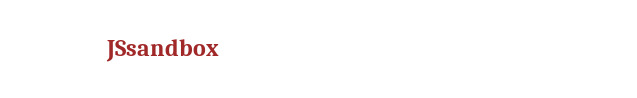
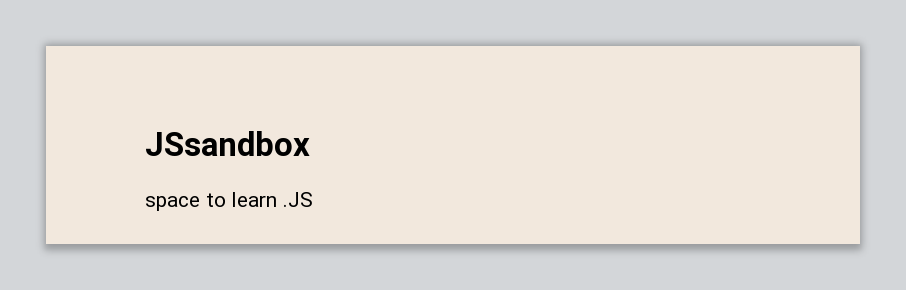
+ space to learn .JS

